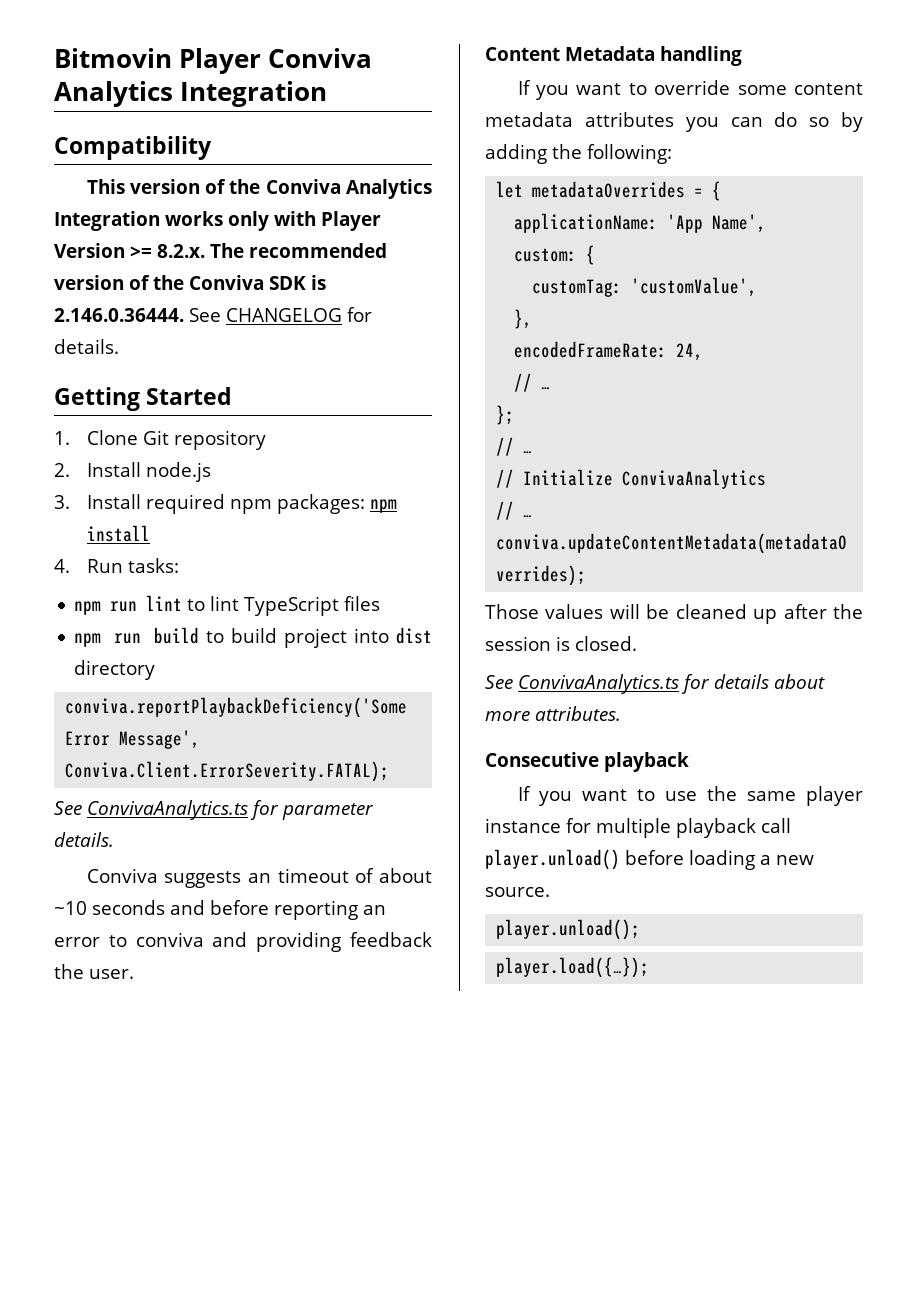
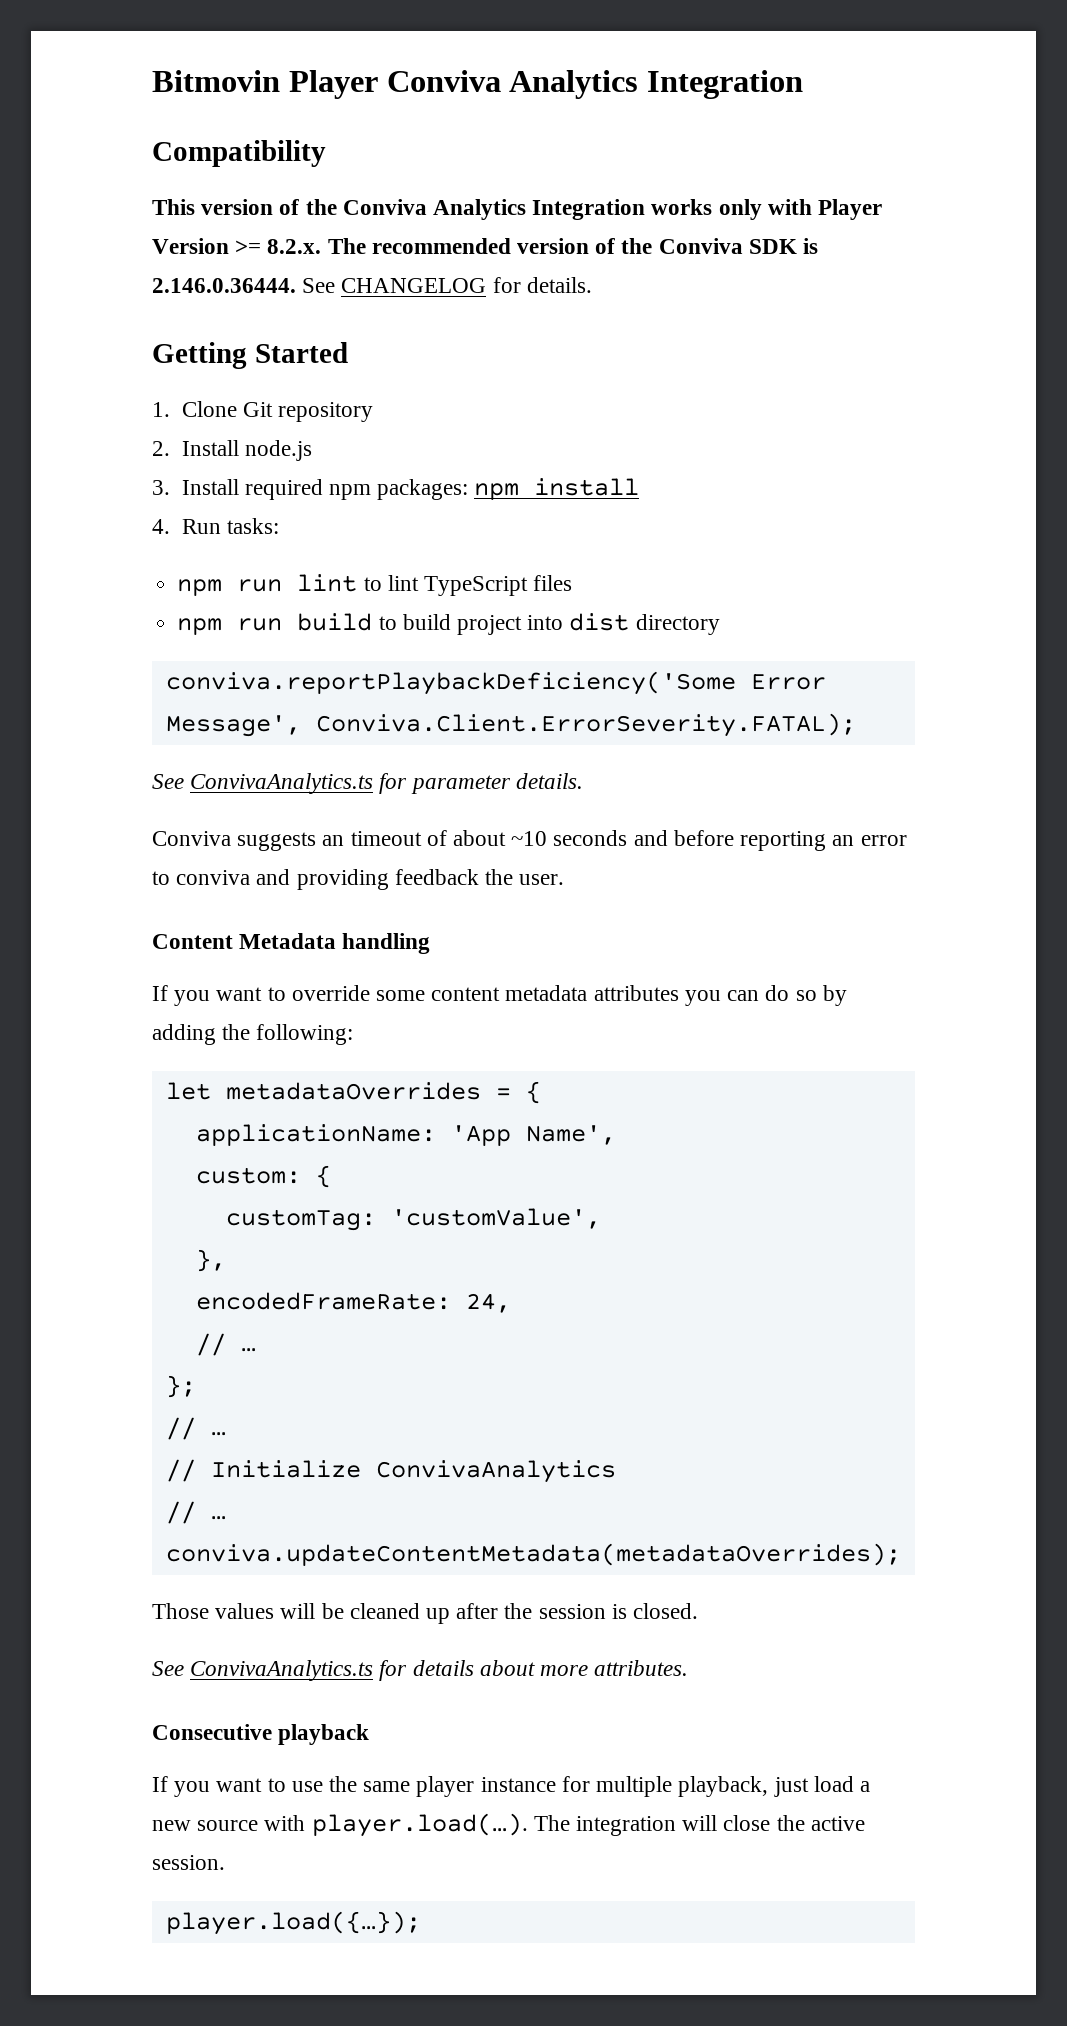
- If you want to use the same player instance for multiple playback call player.unload() before loading a new source.
- player.unload();
+ If you want to use the same player instance for multiple playback, just load a new source with player.load(…). The integration will close the active session.

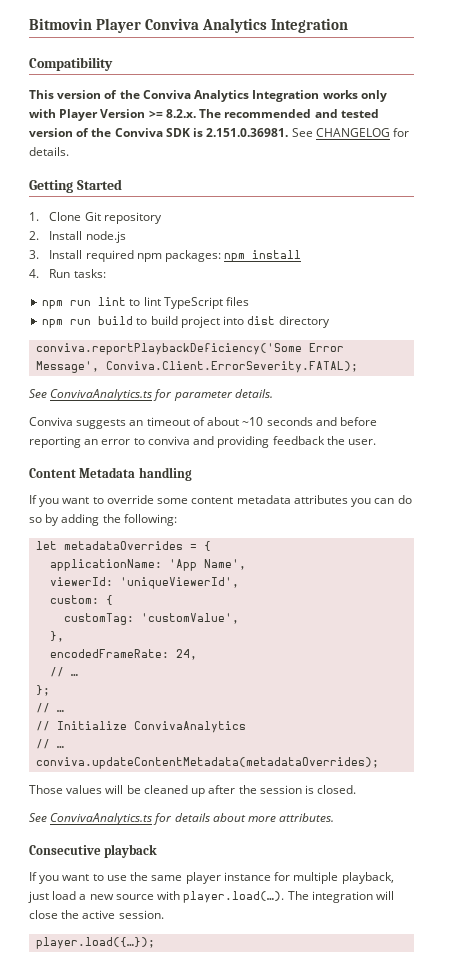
- This version of the Conviva Analytics Integration works only with Player Version >= 8.2.x. The recommended version of the Conviva SDK is 2.146.0.36444. See CHANGELOG for details.
+ This version of the Conviva Analytics Integration works only with Player Version >= 8.2.x. The recommended and tested version of the Conviva SDK is 2.151.0.36981. See CHANGELOG for details.
+ viewerId: 'uniqueViewerId',

